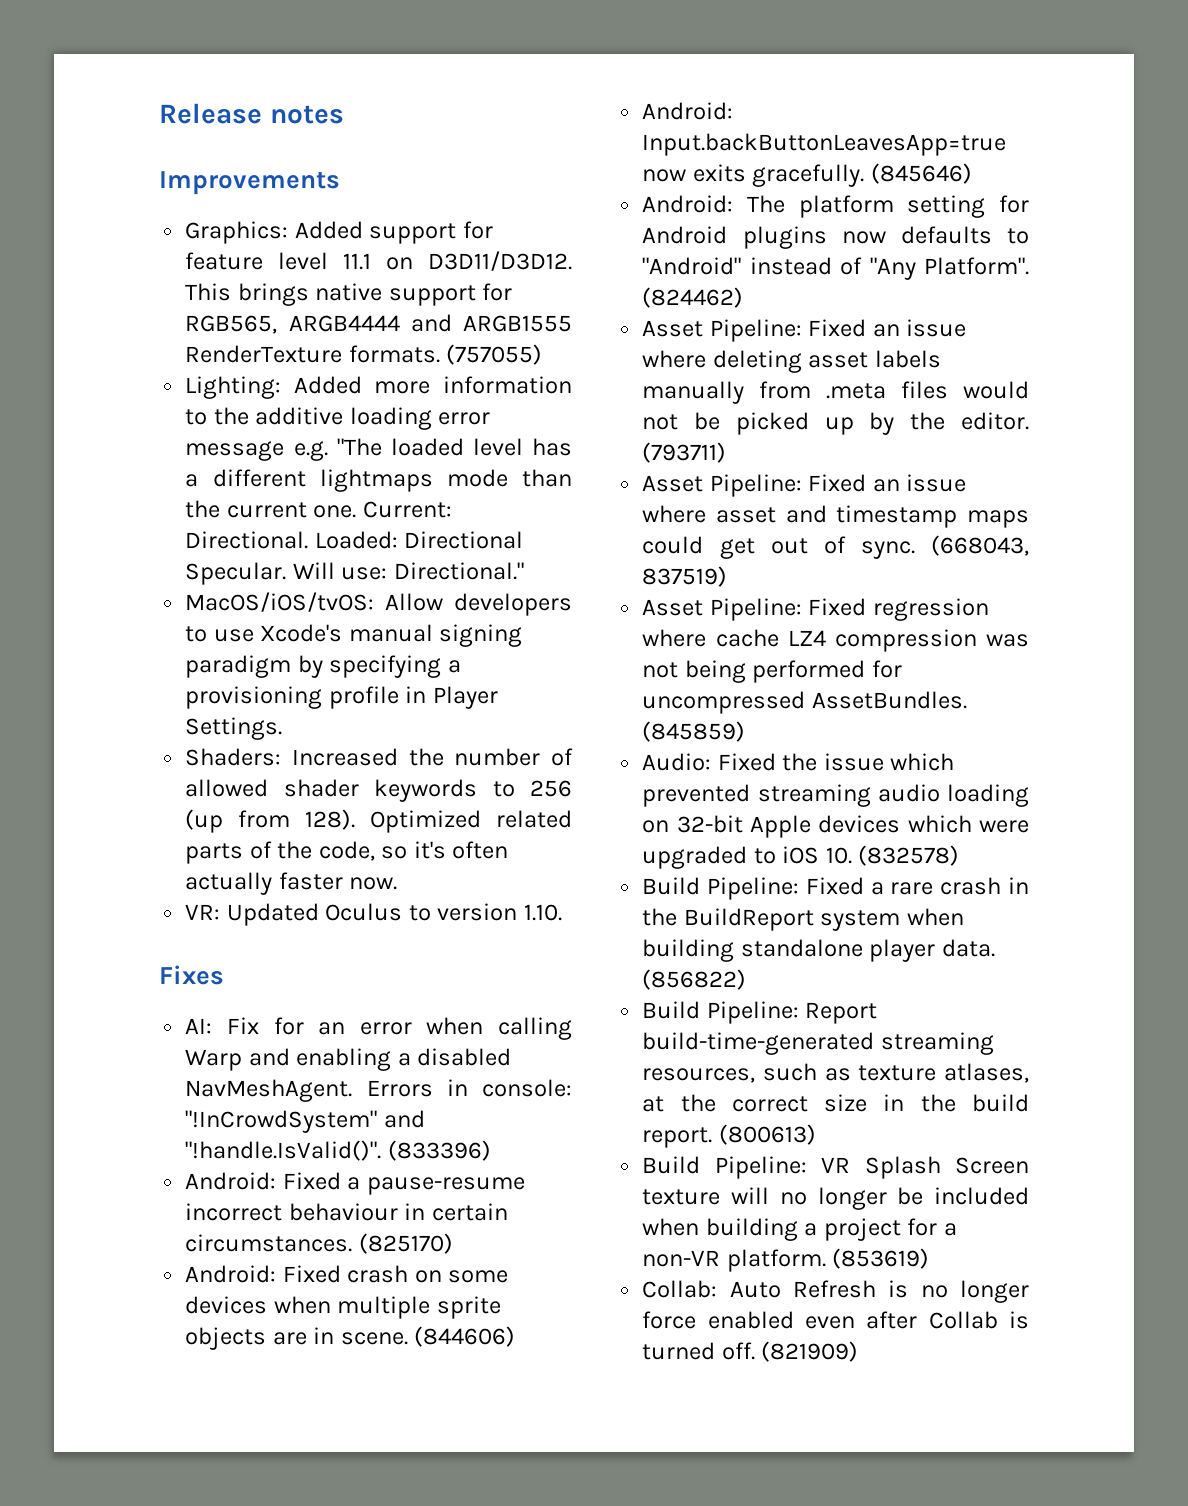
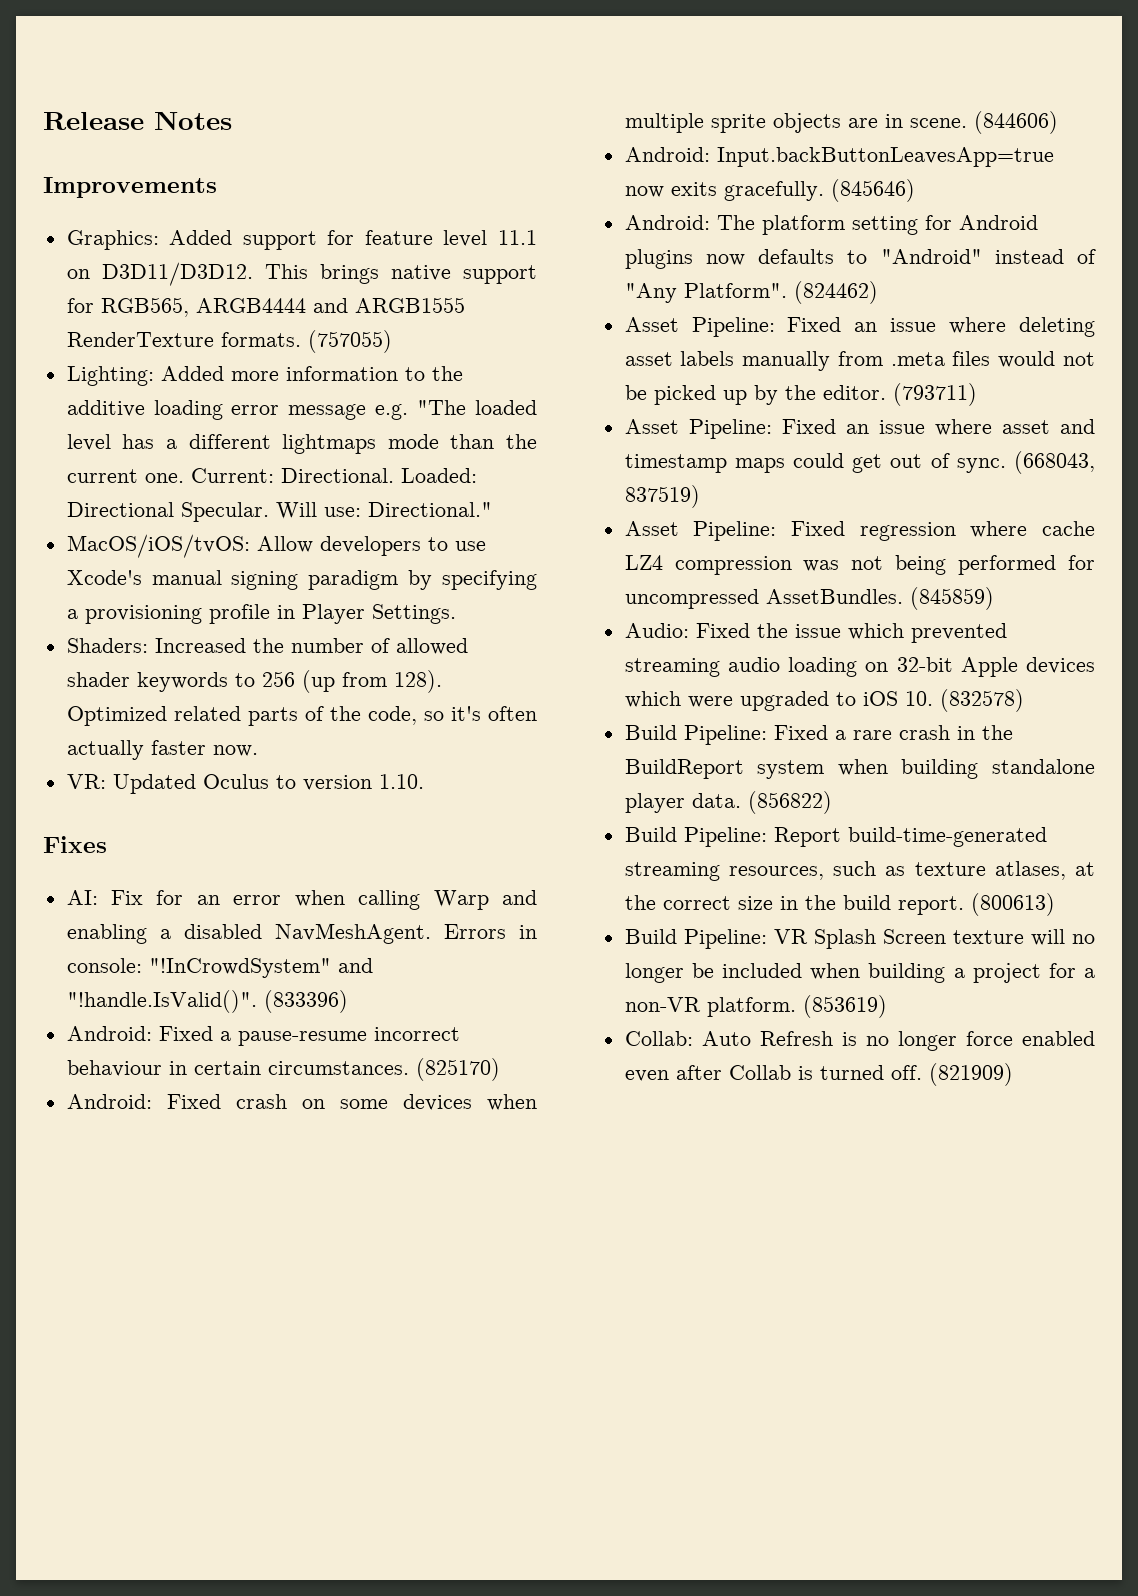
- Release notes
+ Release Notes

